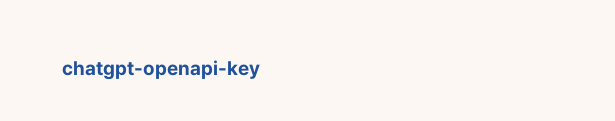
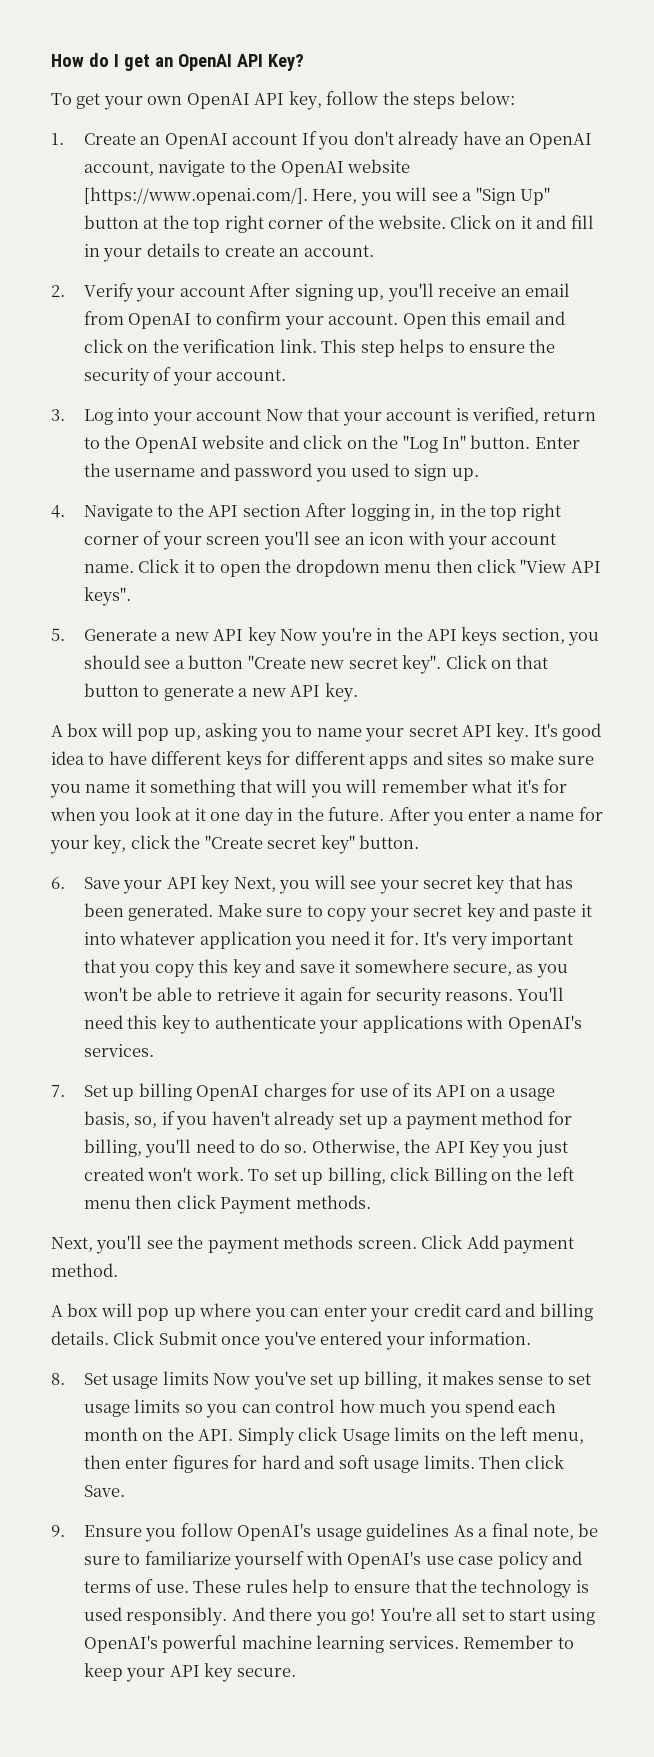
- chatgpt-openapi-key
+ How do I get an OpenAI API Key?
+ To get your own OpenAI API key, follow the steps below:
+ 1. Create an OpenAI account If you don't already have an OpenAI account, navigate to the OpenAI website [https://www.openai.com/]. Here, you will see a "Sign Up" button at the top right corner of the website. Click on it and fill in your details to create an account.
+ 2. Verify your account After signing up, you'll receive an email from OpenAI to confirm your account. Open this email and click on the verification link. This step helps to ensure the security of your account.
+ 3. Log into your account Now that your account is verified, return to the OpenAI website and click on the "Log In" button. Enter the username and password you used to sign up.
+ 4. Navigate to the API section After logging in, in the top right corner of your screen you'll see an icon with your account name. Click it to open the dropdown menu then click "View API keys".
+ 5. Generate a new API key Now you're in the API keys section, you should see a button "Create new secret key". Click on that button to generate a new API key.
+ A box will pop up, asking you to name your secret API key. It's good idea to have different keys for different apps and sites so make sure you name it something that will you will remember what it's for when you look at it one day in the future. After you enter a name for your key, click the "Create secret key" button.
+ 6. Save your API key Next, you will see your secret key that has been generated. Make sure to copy your secret key and paste it into whatever application you need it for. It's very important that you copy this key and save it somewhere secure, as you won't be able to retrieve it again for security reasons. You'll need this key to authenticate your applications with OpenAI's services.
+ 7. Set up billing OpenAI charges for use of its API on a usage basis, so, if you haven't already set up a payment method for billing, you'll need to do so. Otherwise, the API Key you just created won't work. To set up billing, click Billing on the left menu then click Payment methods.
+ Next, you'll see the payment methods screen. Click Add payment method.
+ A box will pop up where you can enter your credit card and billing details. Click Submit once you've entered your information.
+ 8. Set usage limits Now you've set up billing, it makes sense to set usage limits so you can control how much you spend each month on the API. Simply click Usage limits on the left menu, then enter figures for hard and soft usage limits. Then click Save.
+ 9. Ensure you follow OpenAI's usage guidelines As a final note, be sure to familiarize yourself with OpenAI's use case policy and terms of use. These rules help to ensure that the technology is used responsibly. And there you go! You're all set to start using OpenAI's powerful machine learning services. Remember to keep your API key secure.

